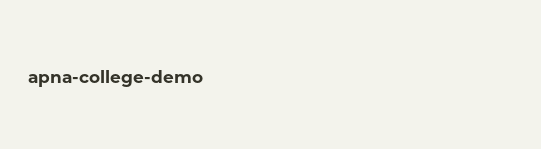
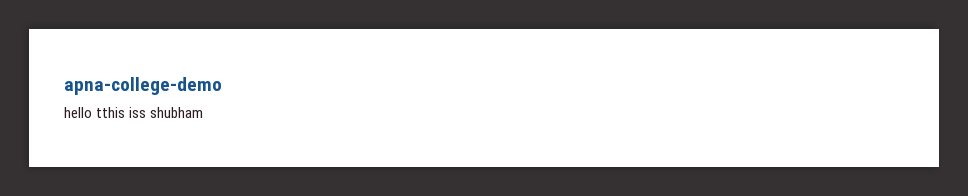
+ hello tthis iss shubham

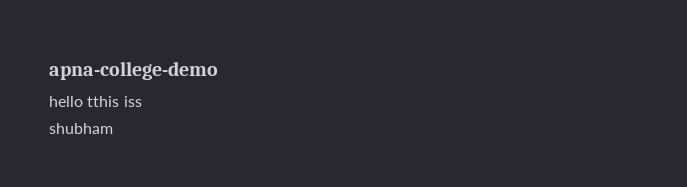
- hello tthis iss shubham
+ hello tthis iss
+ shubham

